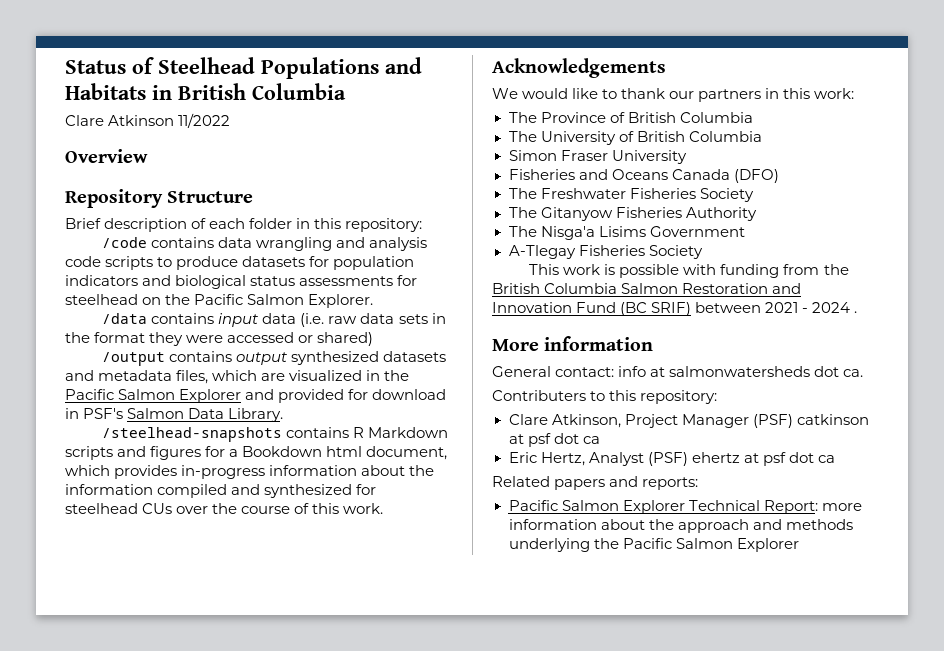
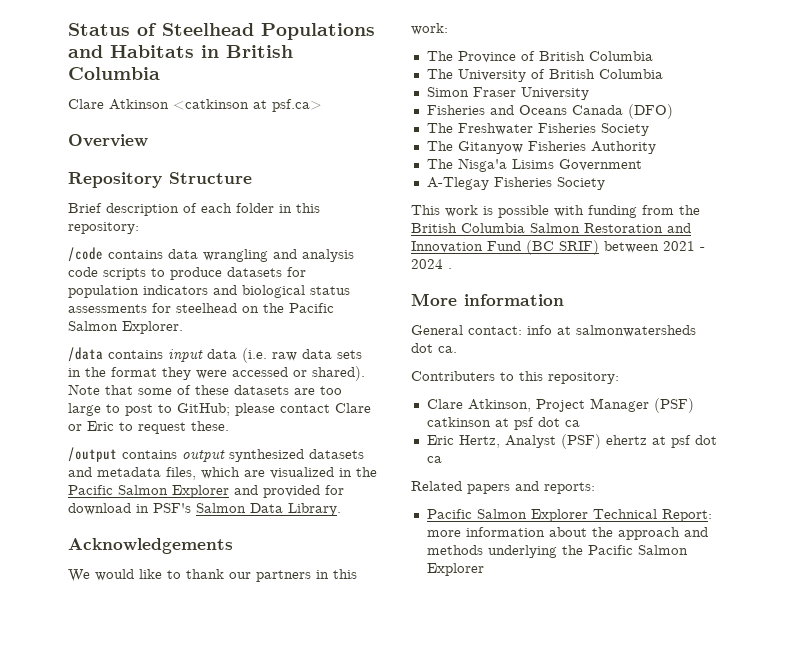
- Clare Atkinson 11/2022
+ Clare Atkinson <catkinson at psf.ca>
- /data contains input data (i.e. raw data sets in the format they were accessed or shared)
+ /data contains input data (i.e. raw data sets in the format they were accessed or shared). Note that some of these datasets are too large to post to GitHub; please contact Clare or Eric to request these.
- /steelhead-snapshots contains R Markdown scripts and figures for a Bookdown html document, which provides in-progress information about the information compiled and synthesized for steelhead CUs over the course of this work.

